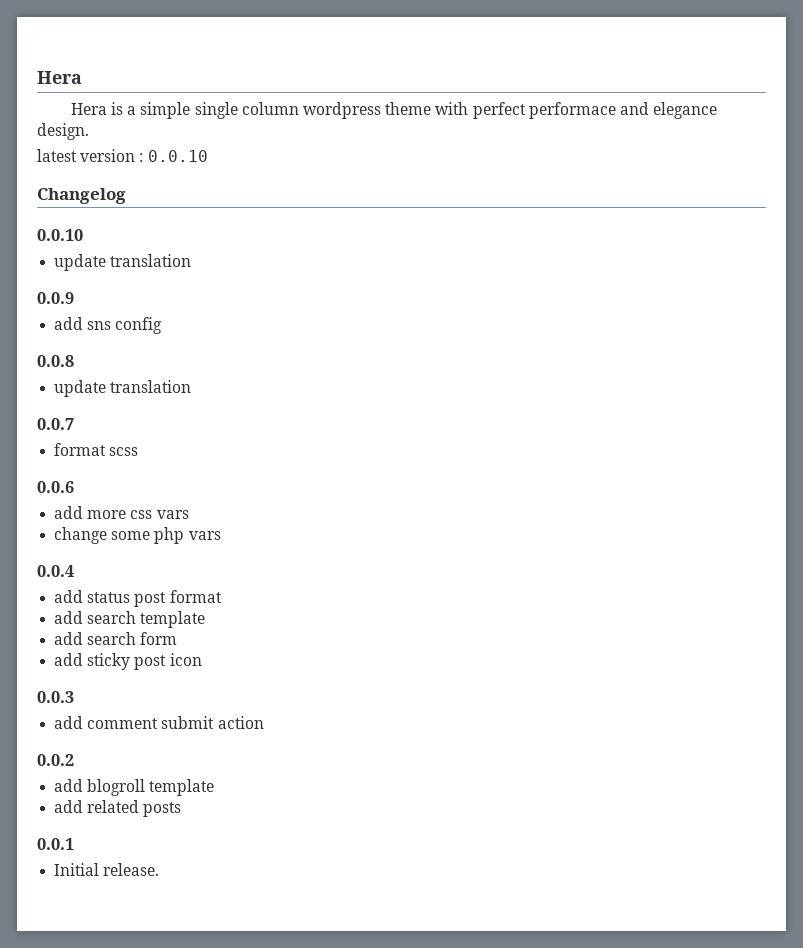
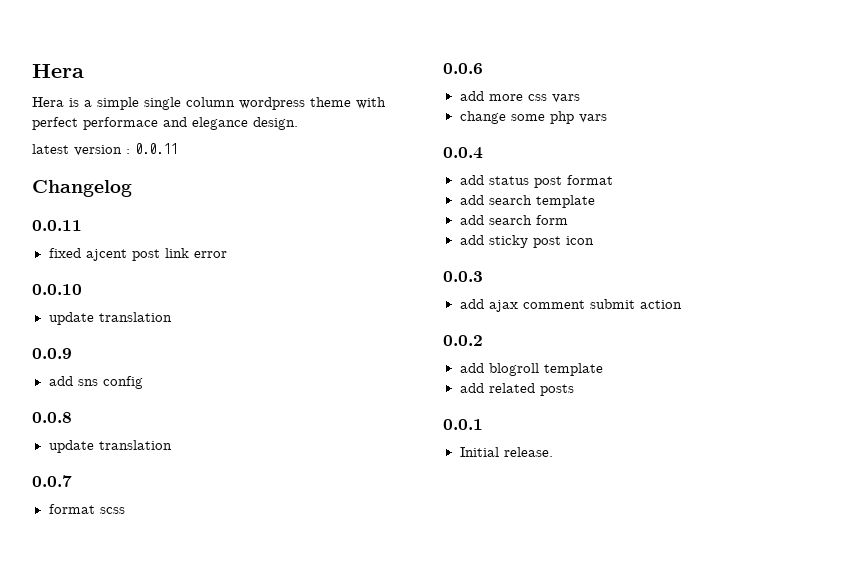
- latest version : 0.0.10
+ latest version : 0.0.11
  Changelog
+ 0.0.11
+ fixed ajcent post link error
- add comment submit action
+ add ajax comment submit action

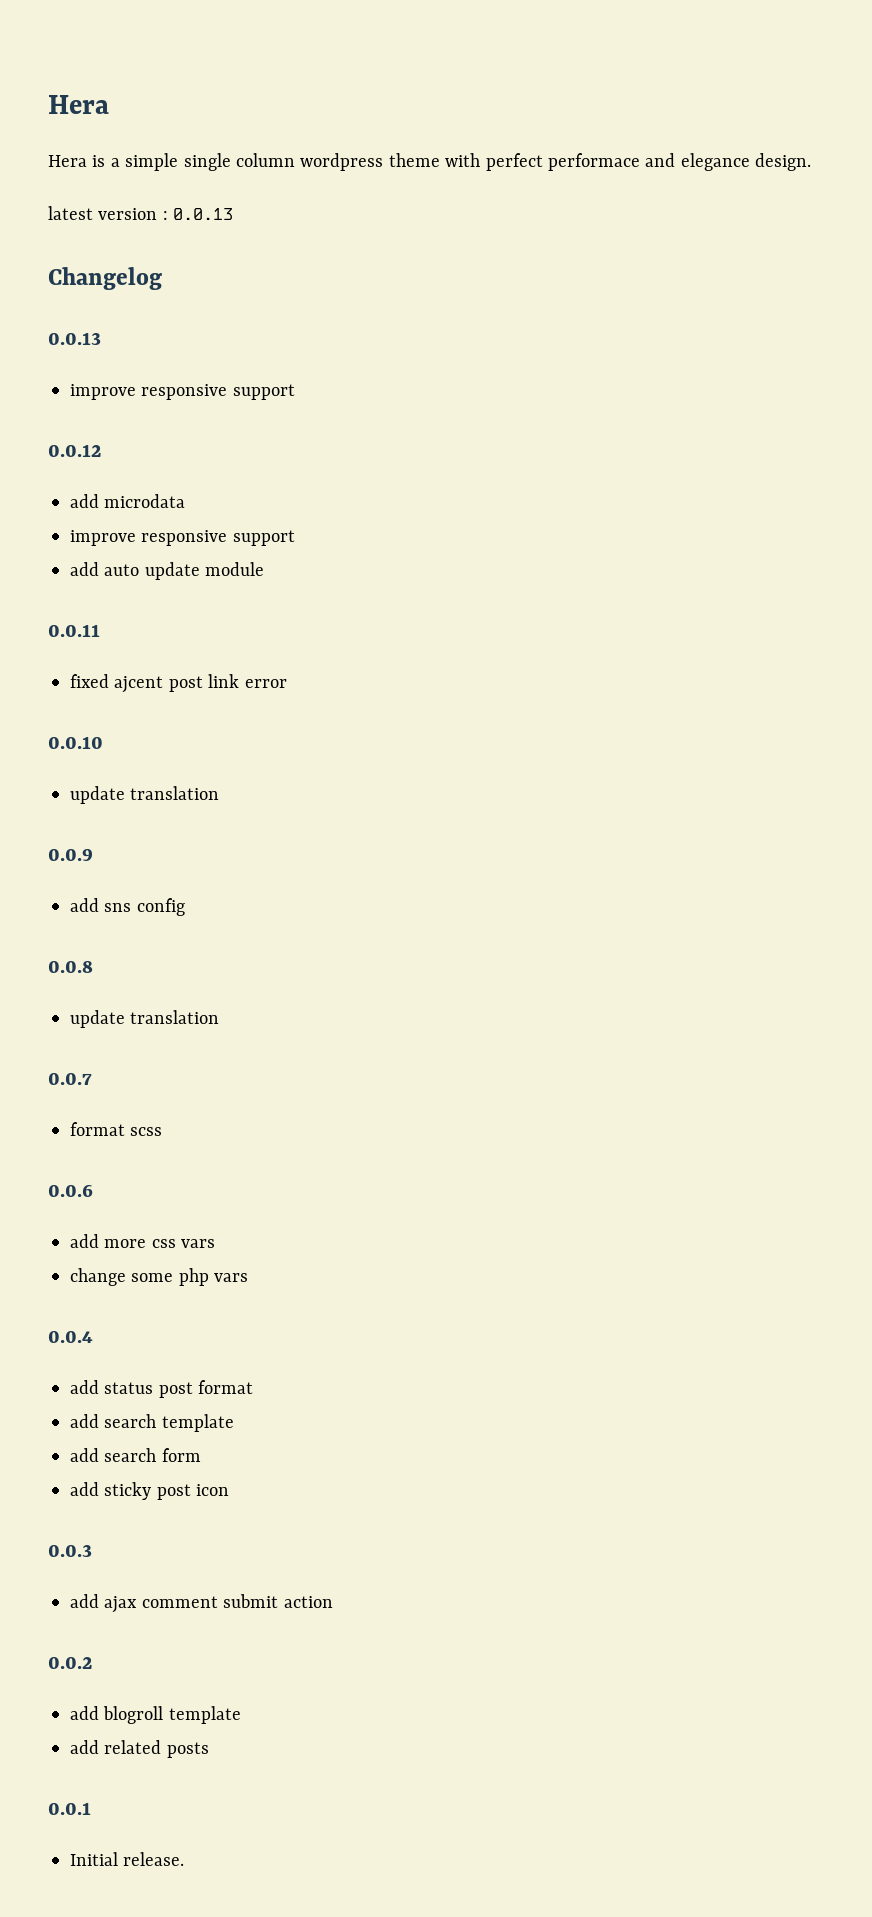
- latest version : 0.0.11
+ latest version : 0.0.13
  Changelog
+ 0.0.13
+ improve responsive support
+ 0.0.12
+ add microdata
+ improve responsive support
+ add auto update module

